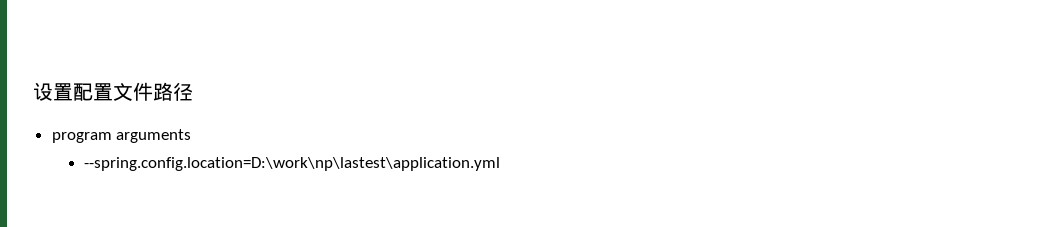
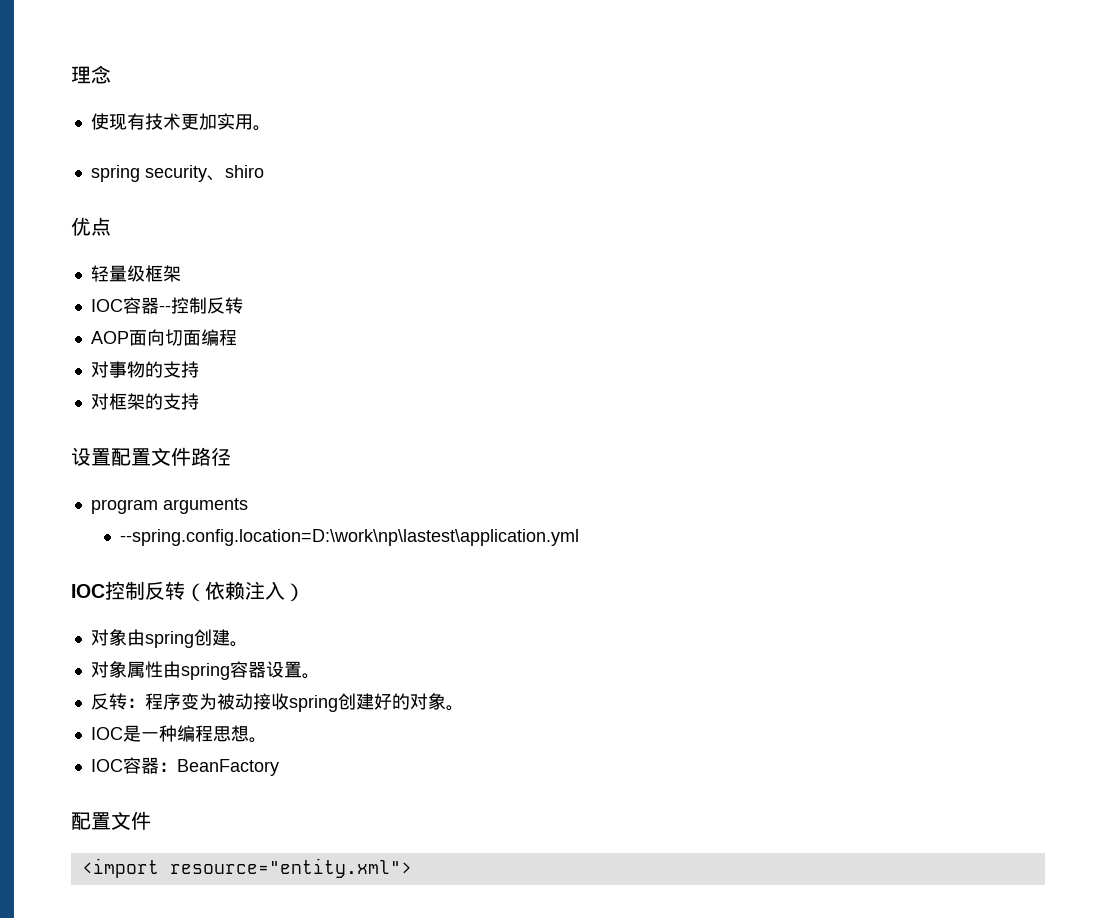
+ 理念
+ 使现有技术更加实用。
+ spring security、shiro
+ 优点
+ 轻量级框架
+ IOC容器--控制反转
+ AOP面向切面编程
+ 对事物的支持
+ 对框架的支持
+ IOC控制反转（依赖注入）
+ 对象由spring创建。
+ 对象属性由spring容器设置。
+ 反转：程序变为被动接收spring创建好的对象。
+ IOC是一种编程思想。
+ IOC容器：BeanFactory
+ 配置文件
+ <import resource="entity.xml">

